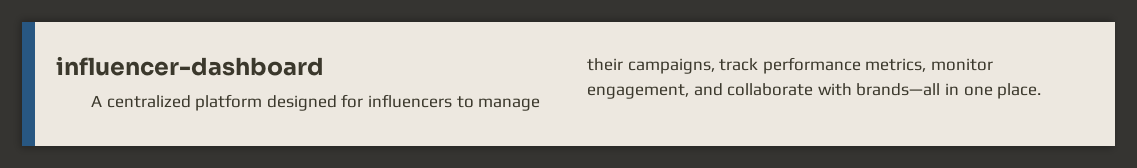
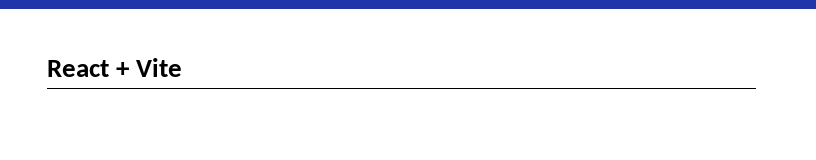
- influencer-dashboard
- A centralized platform designed for influencers to manage their campaigns, track performance metrics, monitor engagement, and collaborate with brands—all in one place.
+ React + Vite

